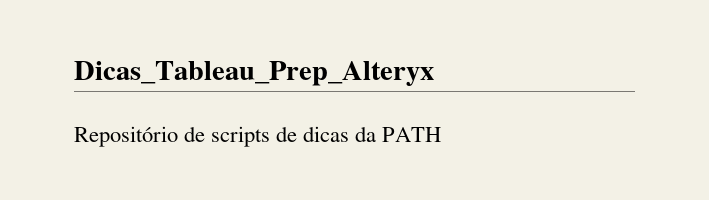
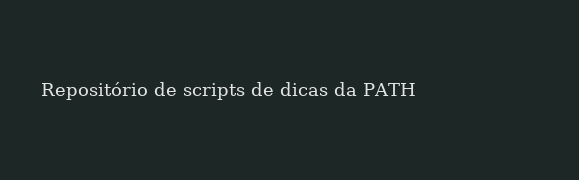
- Dicas_Tableau_Prep_Alteryx

